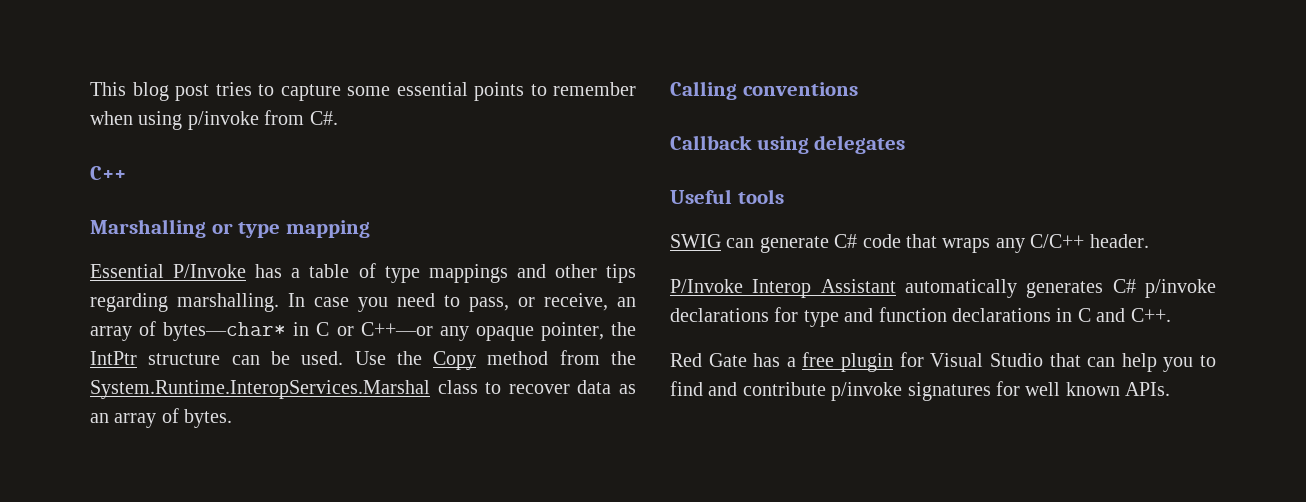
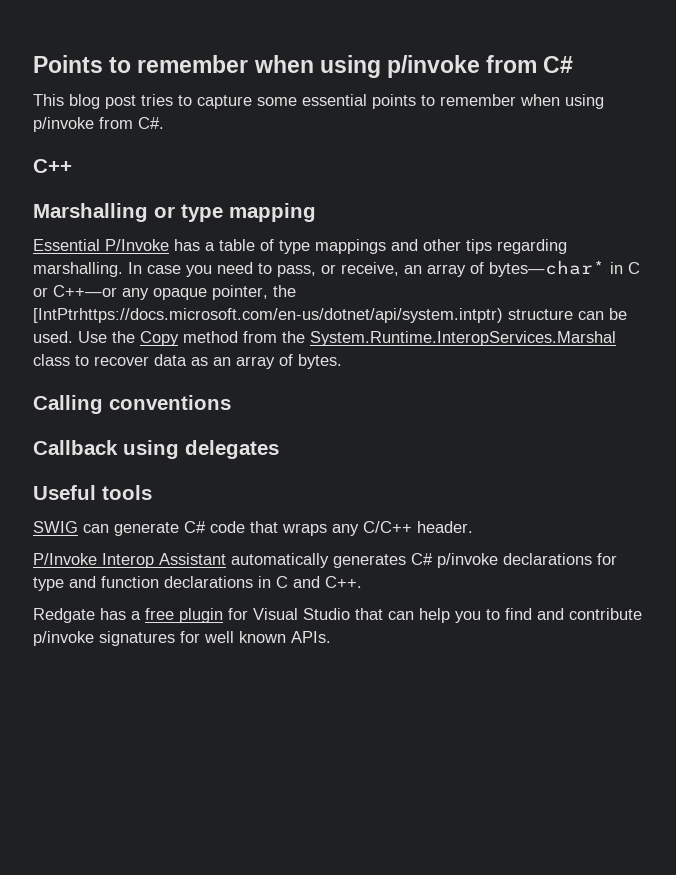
+ Points to remember when using p/invoke from C#
- In case you need to pass, or receive, an array of bytes—char* in C or C++—or any opaque pointer, the IntPtr structure can be used.
+ In case you need to pass, or receive, an array of bytes—char* in C or C++—or any opaque pointer, the [IntPtrhttps://docs.microsoft.com/en-us/dotnet/api/system.intptr) structure can be used.
- Red Gate has a free plugin for Visual Studio that can help you to find and contribute p/invoke signatures for well known APIs.
+ Redgate has a free plugin for Visual Studio that can help you to find and contribute p/invoke signatures for well known APIs.

